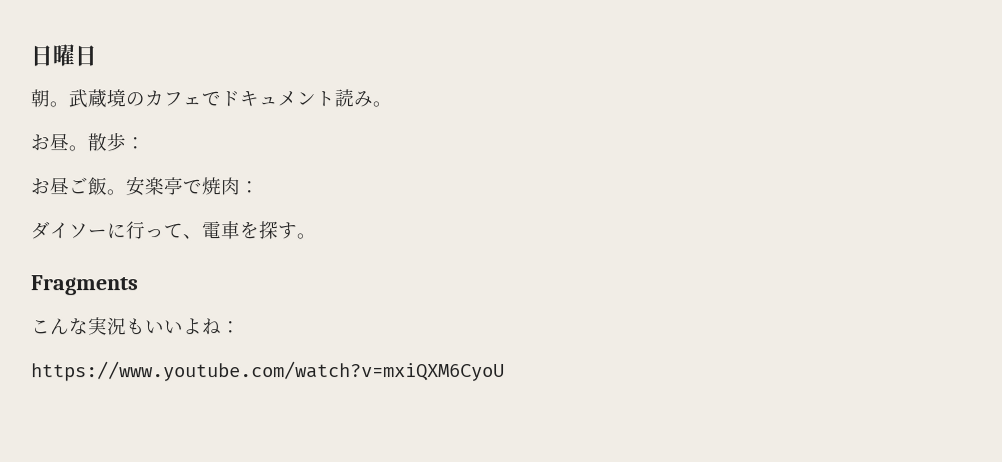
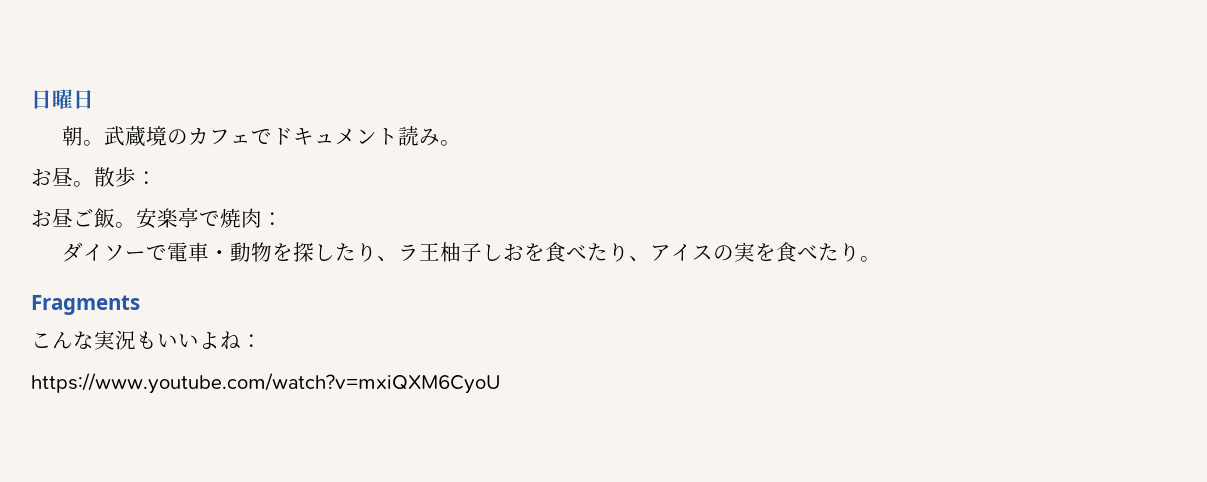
- ダイソーに行って、電車を探す。
+ ダイソーで電車・動物を探したり、ラ王柚子しおを食べたり、アイスの実を食べたり。

